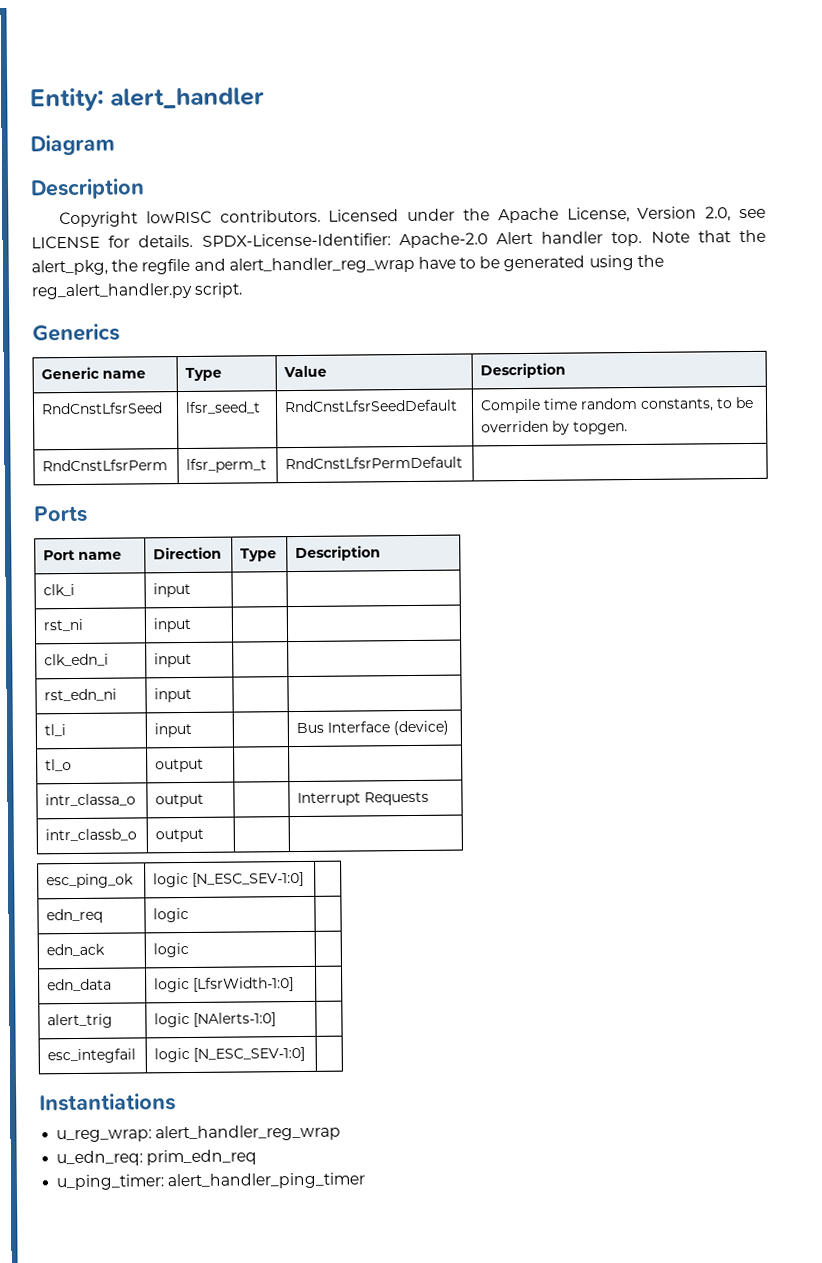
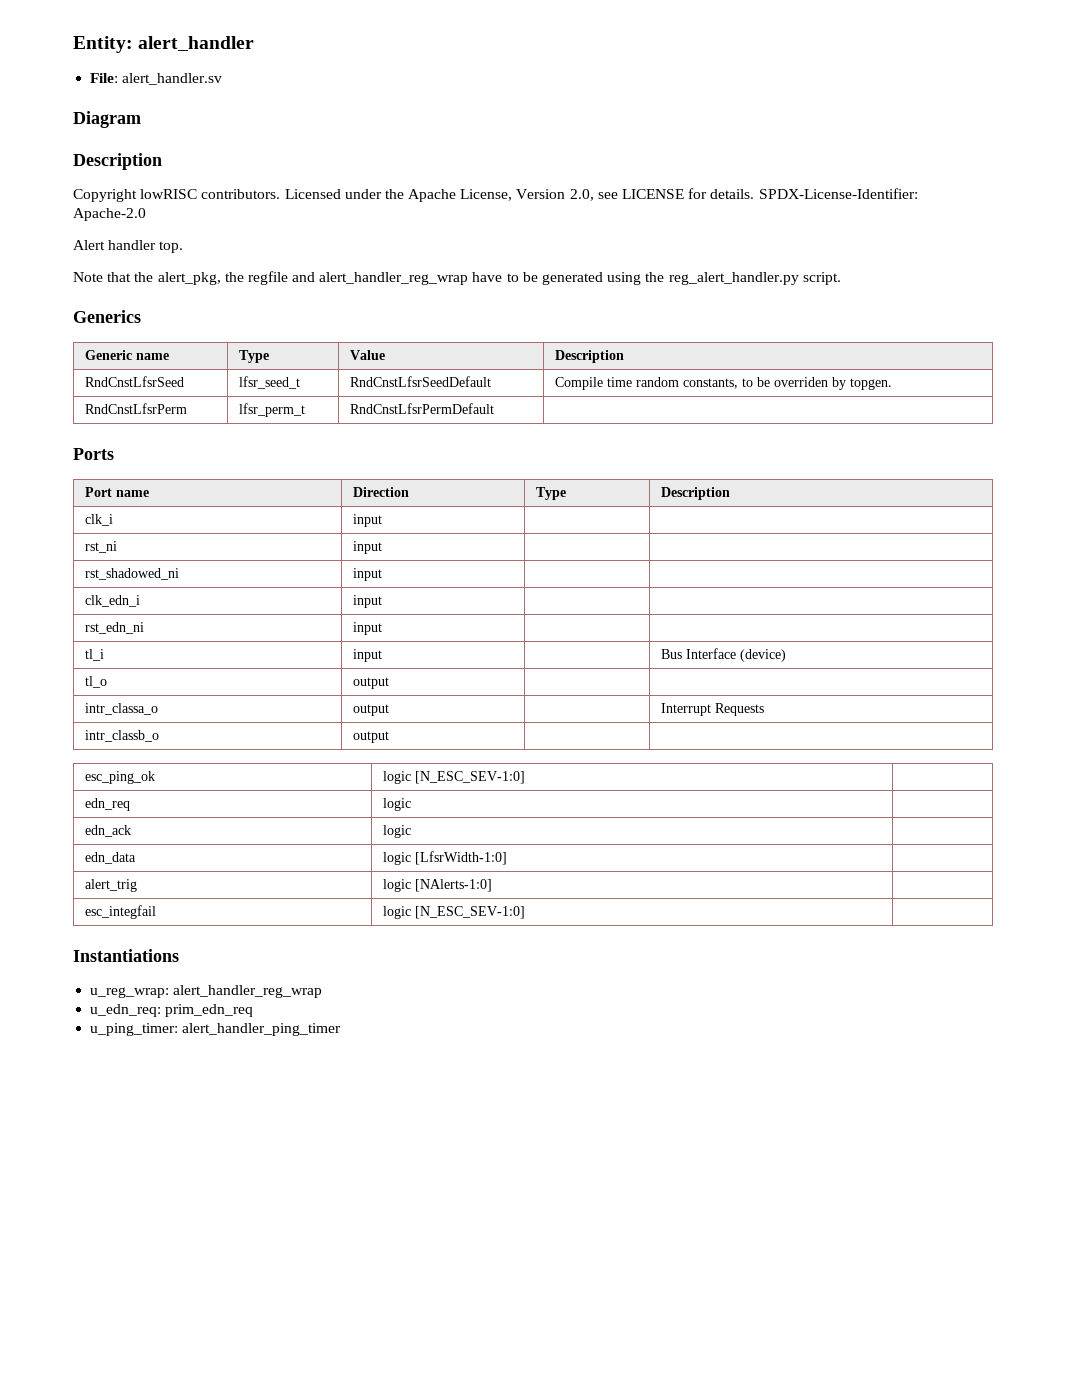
+ File: alert_handler.sv
- SPDX-License-Identifier: Apache-2.0 Alert handler top. Note that the alert_pkg, the regfile and alert_handler_reg_wrap have to be generated using the reg_alert_handler.py script.
+ SPDX-License-Identifier: Apache-2.0
+ Alert handler top.
+ Note that the alert_pkg, the regfile and alert_handler_reg_wrap have to be generated using the reg_alert_handler.py script.
+ rst_shadowed_ni | input | |

